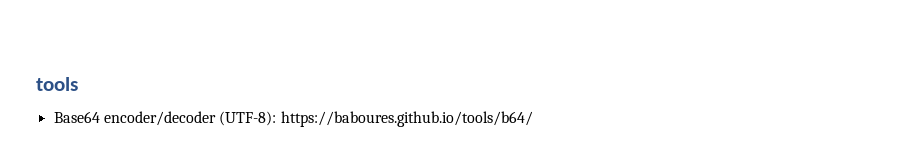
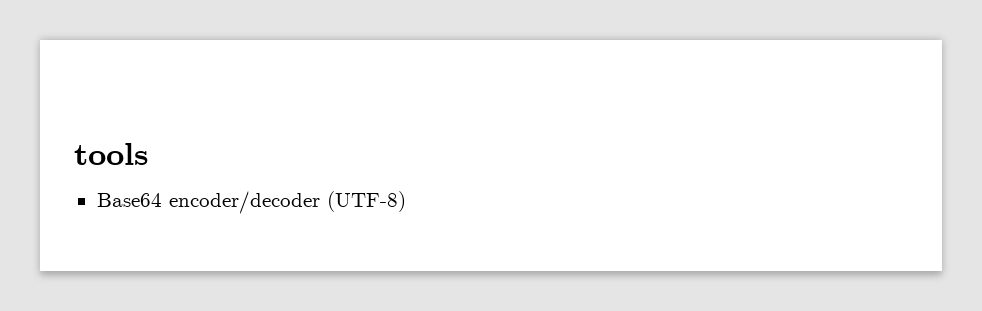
- Base64 encoder/decoder (UTF-8): https://baboures.github.io/tools/b64/
+ Base64 encoder/decoder (UTF-8)

